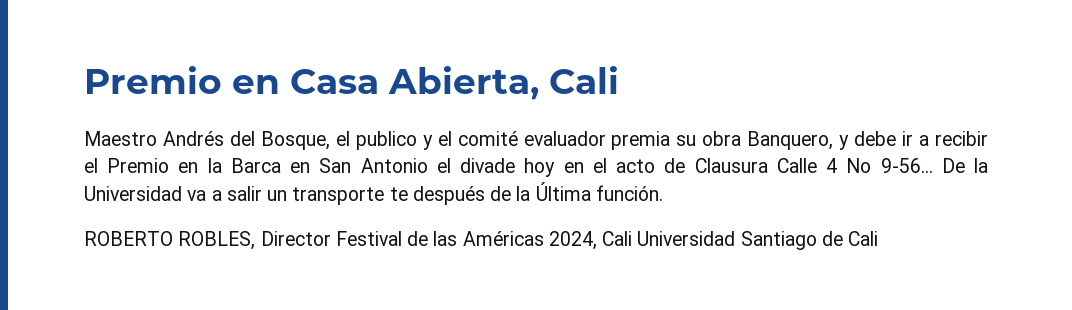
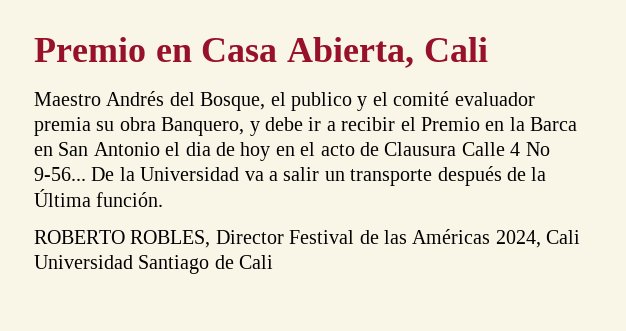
- Maestro Andrés del Bosque, el publico y el comité evaluador premia su obra Banquero, y debe ir a recibir el Premio en la Barca en San Antonio el divade hoy en el acto de Clausura Calle 4 No 9-56...
+ Maestro Andrés del Bosque, el publico y el comité evaluador premia su obra Banquero, y debe ir a recibir el Premio en la Barca en San Antonio el dia de hoy en el acto de Clausura Calle 4 No 9-56...
- De la Universidad va a salir un transporte te después de la Última función.
+ De la Universidad va a salir un transporte después de la Última función.

